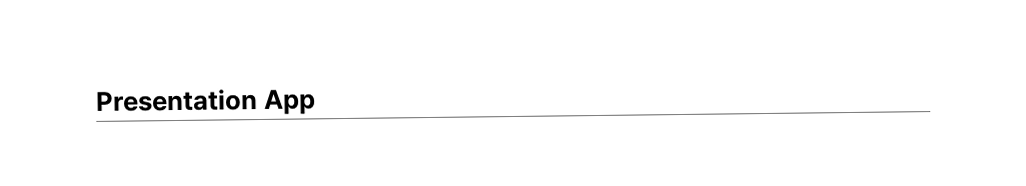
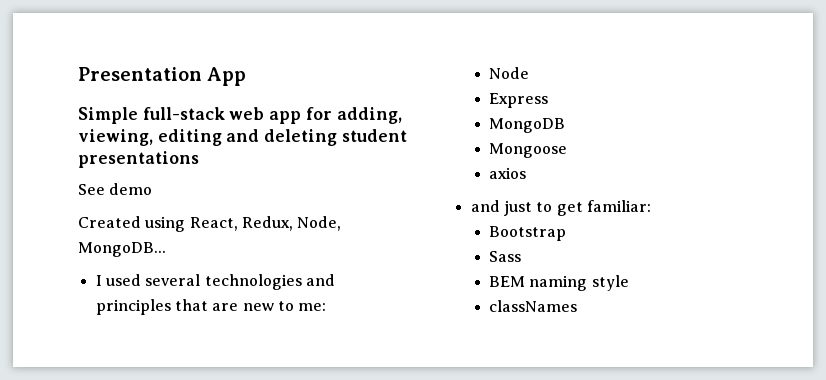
+ Simple full-stack web app for adding, viewing, editing and deleting student presentations
+ See demo
+ Created using React, Redux, Node, MongoDB...
+ I used several technologies and principles that are new to me:
+ Node
+ Express
+ MongoDB
+ Mongoose
+ axios
+ and just to get familiar:
+ Bootstrap
+ Sass
+ BEM naming style
+ classNames

